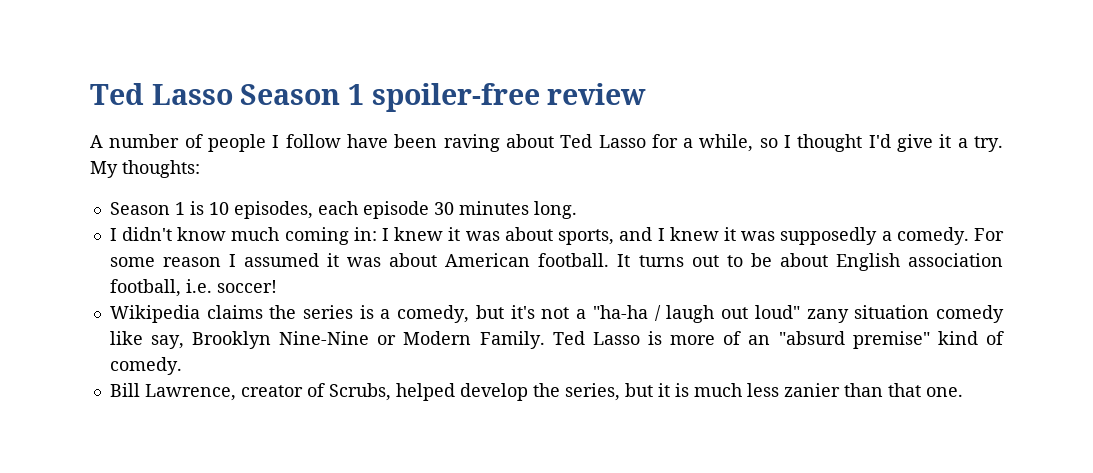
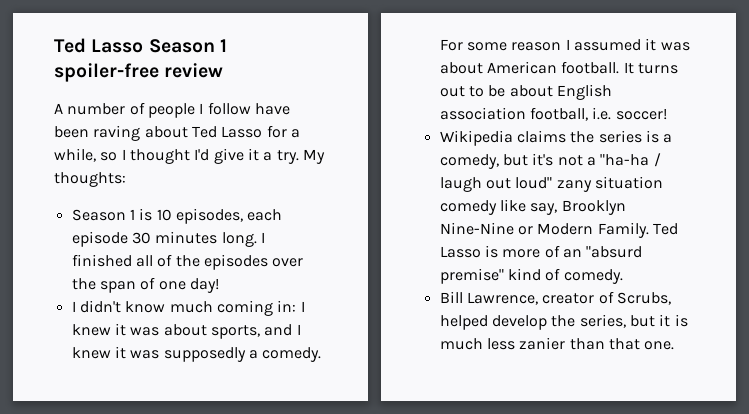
+ I finished all of the episodes over the span of one day!

